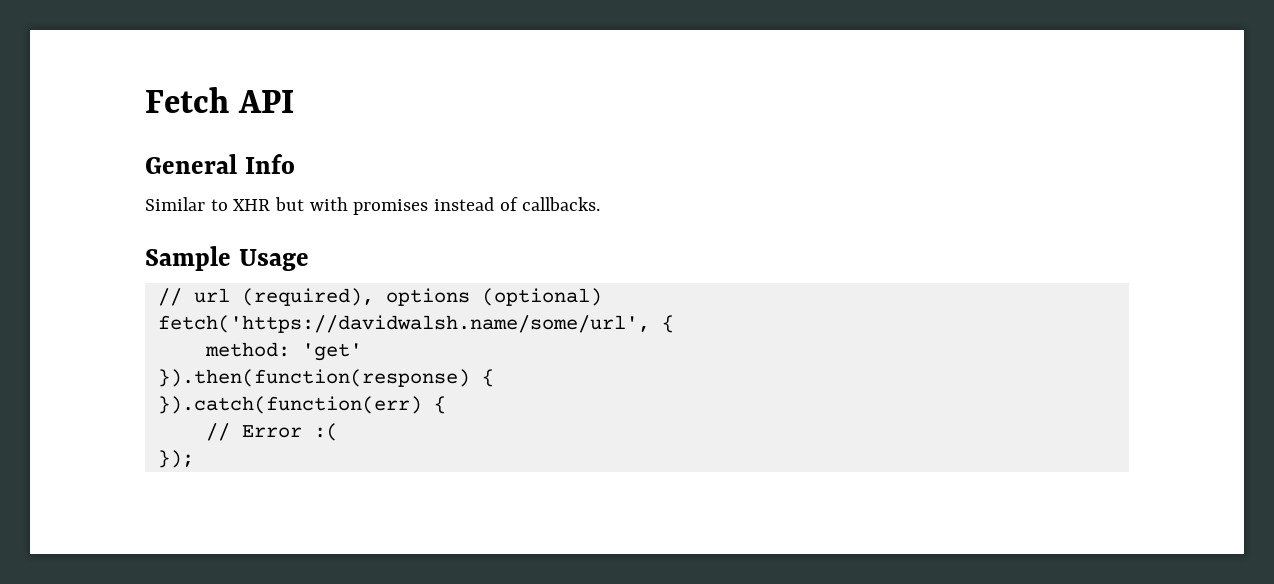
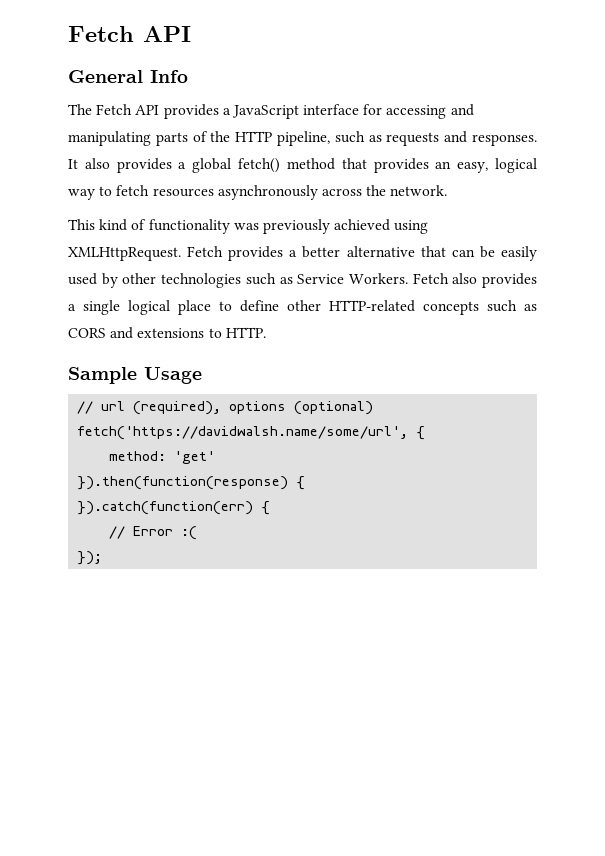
- Similar to XHR but with promises instead of callbacks.
+ The Fetch API provides a JavaScript interface for accessing and manipulating parts of the HTTP pipeline, such as requests and responses. It also provides a global fetch() method that provides an easy, logical way to fetch resources asynchronously across the network.
+ This kind of functionality was previously achieved using XMLHttpRequest. Fetch provides a better alternative that can be easily used by other technologies such as Service Workers. Fetch also provides a single logical place to define other HTTP-related concepts such as CORS and extensions to HTTP.

